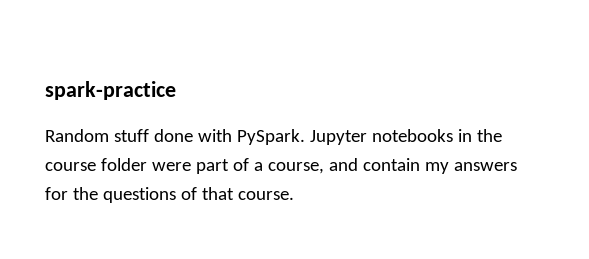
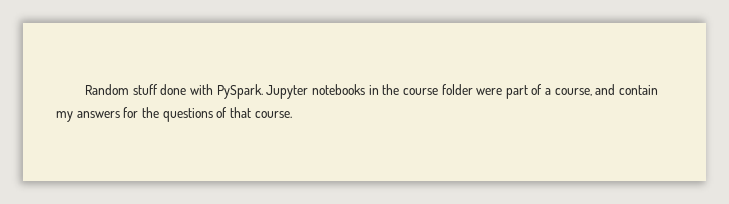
- spark-practice

